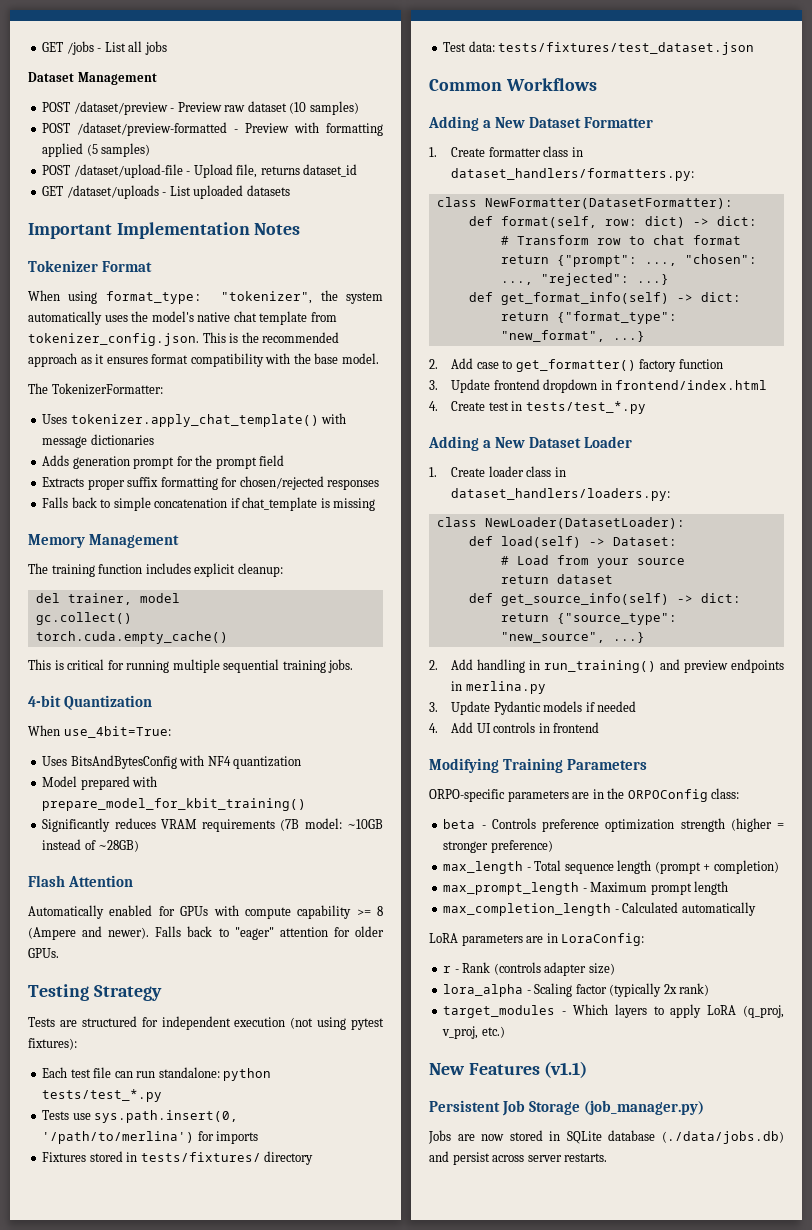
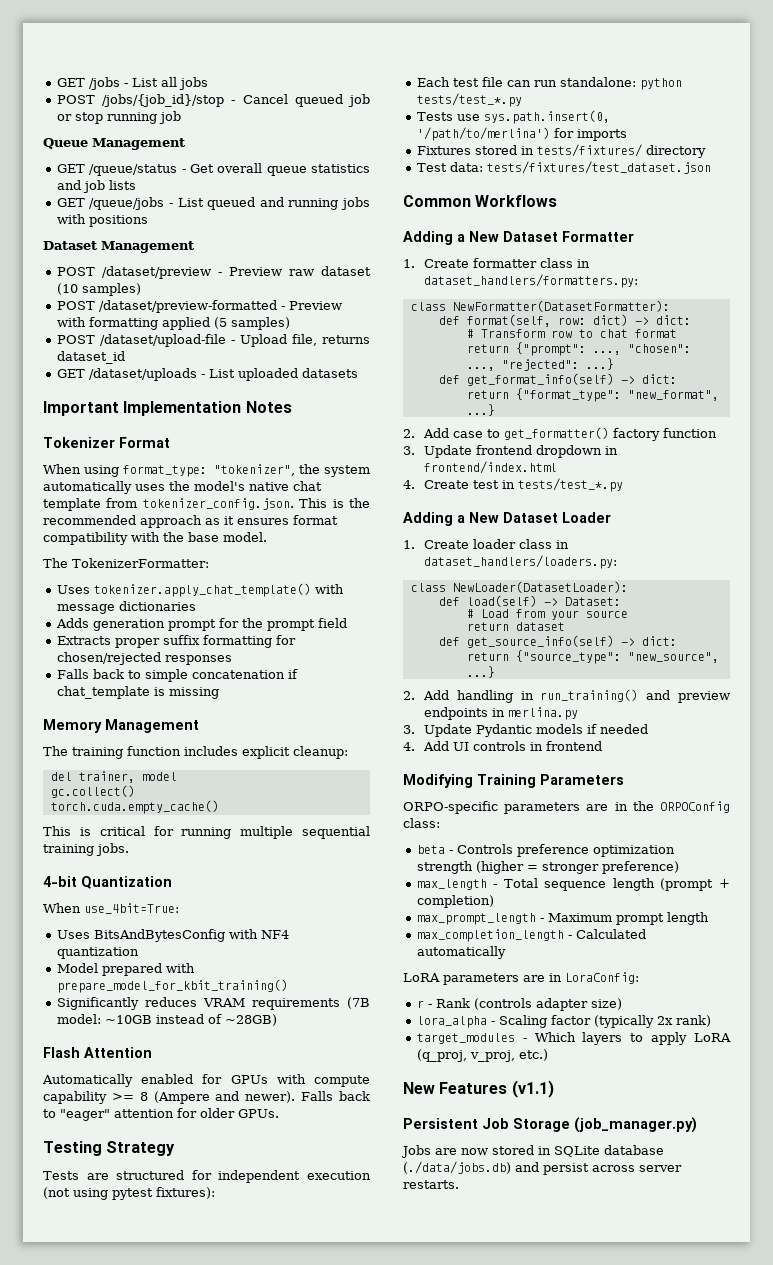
+ POST /jobs/{job_id}/stop - Cancel queued job or stop running job
+ Queue Management
+ GET /queue/status - Get overall queue statistics and job lists
+ GET /queue/jobs - List queued and running jobs with positions

